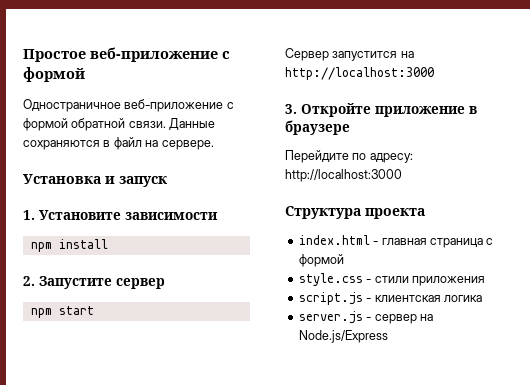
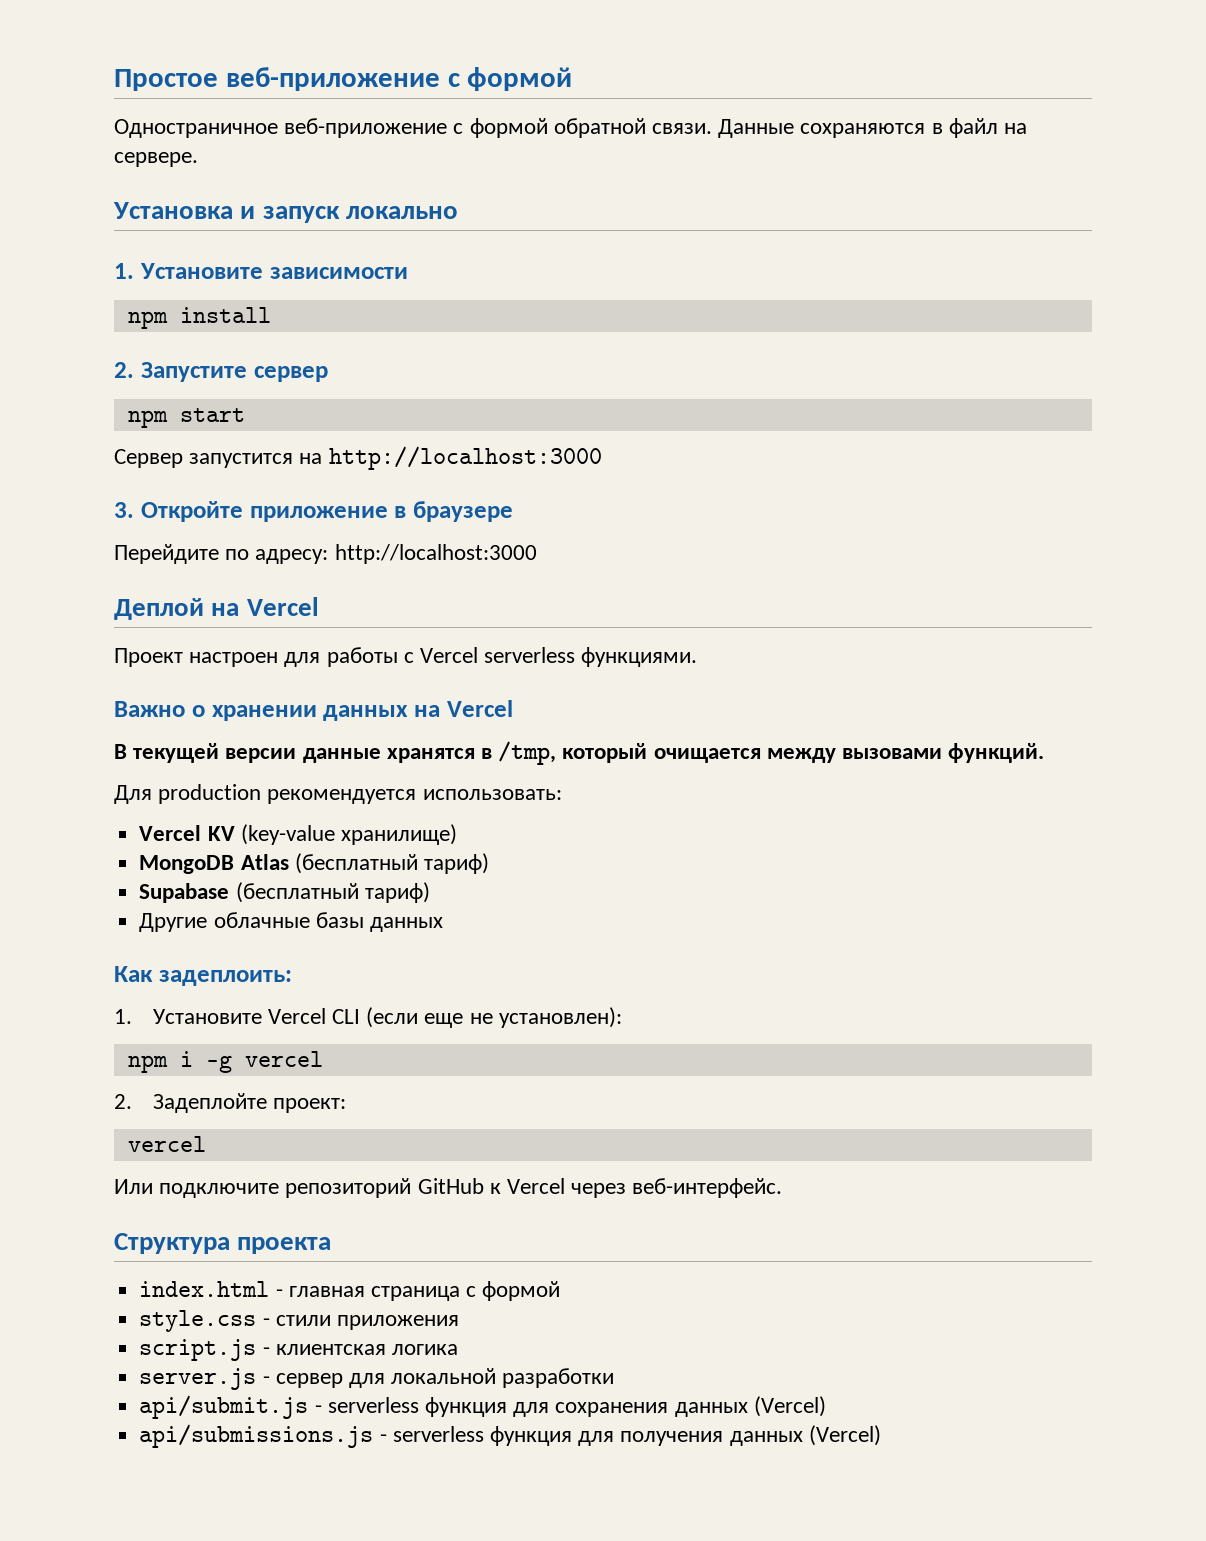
- Установка и запуск
+ Установка и запуск локально
+ Деплой на Vercel
+ Проект настроен для работы с Vercel serverless функциями.
+ Важно о хранении данных на Vercel
+ В текущей версии данные хранятся в /tmp, который очищается между вызовами функций.
+ Для production рекомендуется использовать:
+ Vercel KV (key-value хранилище)
+ MongoDB Atlas (бесплатный тариф)
+ Supabase (бесплатный тариф)
+ Другие облачные базы данных
+ Как задеплоить:
+ 1. Установите Vercel CLI (если еще не установлен):
+ npm i -g vercel
+ 2. Задеплойте проект:
+ vercel
+ Или подключите репозиторий GitHub к Vercel через веб-интерфейс.
- server.js - сервер на Node.js/Express
+ server.js - сервер для локальной разработки
+ api/submit.js - serverless функция для сохранения данных (Vercel)
+ api/submissions.js - serverless функция для получения данных (Vercel)

